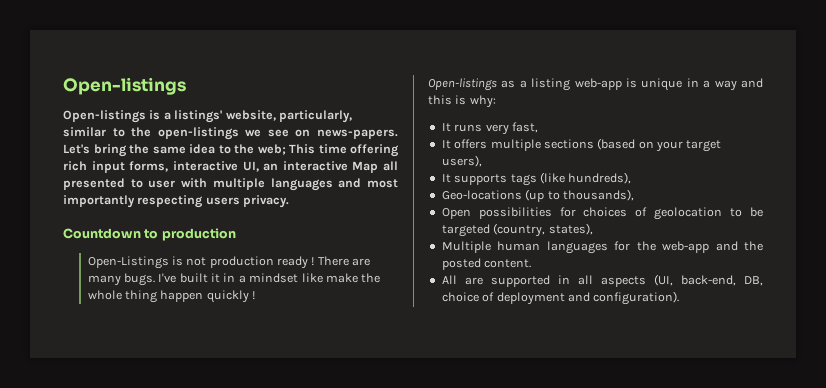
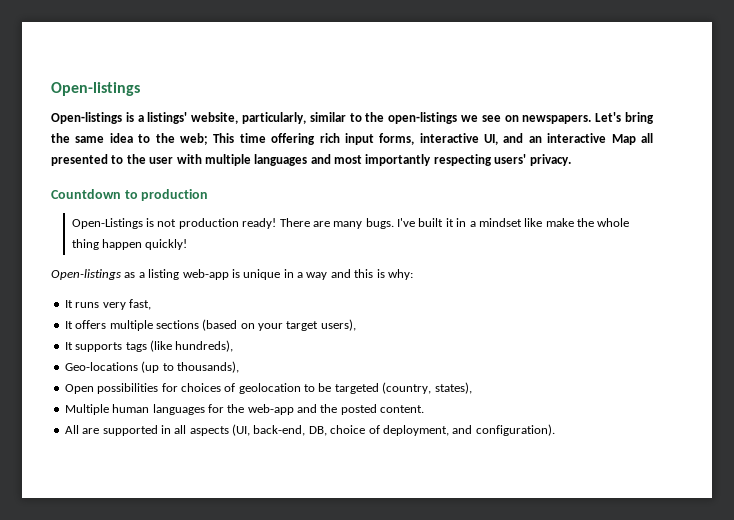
- Open-listings is a listings' website, particularly, similar to the open-listings we see on news-papers.
+ Open-listings is a listings' website, particularly, similar to the open-listings we see on newspapers.
- Let's bring the same idea to the web; This time offering rich input forms, interactive UI, an interactive Map all presented to user with multiple languages and most importantly respecting users privacy.
+ Let's bring the same idea to the web; This time offering rich input forms, interactive UI, and an interactive Map all presented to the user with multiple languages and most importantly respecting users' privacy.
- Open-Listings is not production ready !
+ Open-Listings is not production ready!
- I've built it in a mindset like make the whole thing happen quickly !
+ I've built it in a mindset like make the whole thing happen quickly!
- All are supported in all aspects (UI, back-end, DB, choice of deployment and configuration).
+ All are supported in all aspects (UI, back-end, DB, choice of deployment, and configuration).

